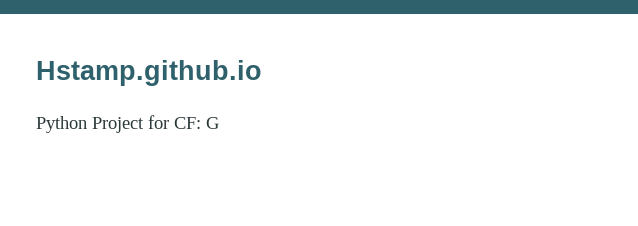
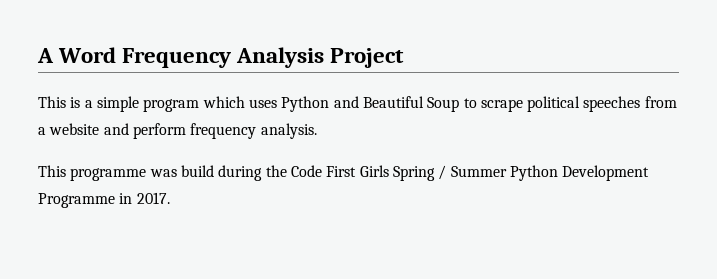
- Hstamp.github.io
- Python Project for CF: G
+ A Word Frequency Analysis Project
+ This is a simple program which uses Python and Beautiful Soup to scrape political speeches from a website and perform frequency analysis.
+ This programme was build during the Code First Girls Spring / Summer Python Development Programme in 2017.

